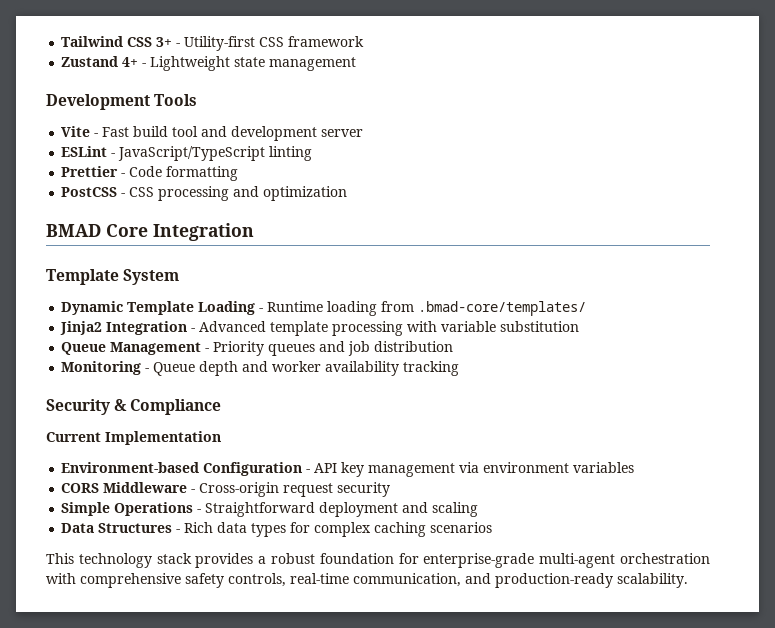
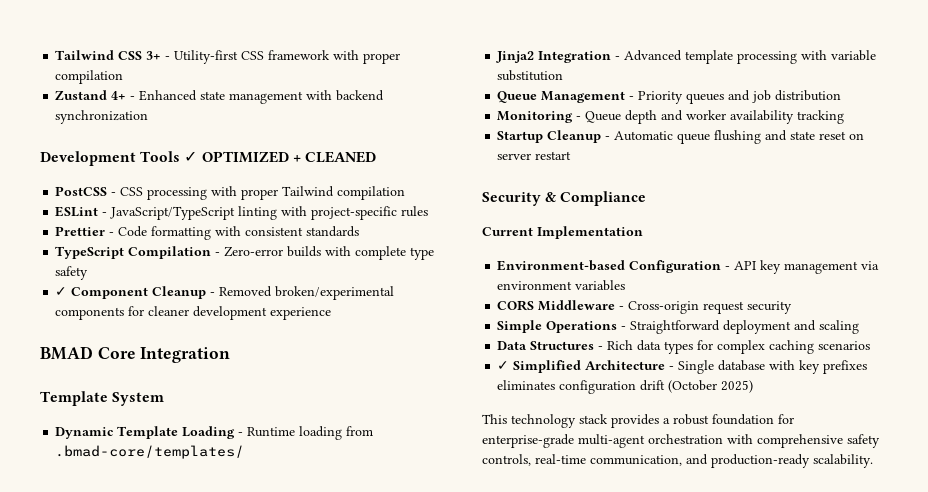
- Tailwind CSS 3+ - Utility-first CSS framework
+ Tailwind CSS 3+ - Utility-first CSS framework with proper compilation
- Zustand 4+ - Lightweight state management
+ Zustand 4+ - Enhanced state management with backend synchronization
- Development Tools
- Vite - Fast build tool and development server
+ Development Tools ✓ OPTIMIZED + CLEANED
+ PostCSS - CSS processing with proper Tailwind compilation
- ESLint - JavaScript/TypeScript linting
+ ESLint - JavaScript/TypeScript linting with project-specific rules
- Prettier - Code formatting
- PostCSS - CSS processing and optimization
+ Prettier - Code formatting with consistent standards
+ TypeScript Compilation - Zero-error builds with complete type safety
+ ✓ Component Cleanup - Removed broken/experimental components for cleaner development experience
+ Startup Cleanup - Automatic queue flushing and state reset on server restart
+ ✓ Simplified Architecture - Single database with key prefixes eliminates configuration drift (October 2025)

